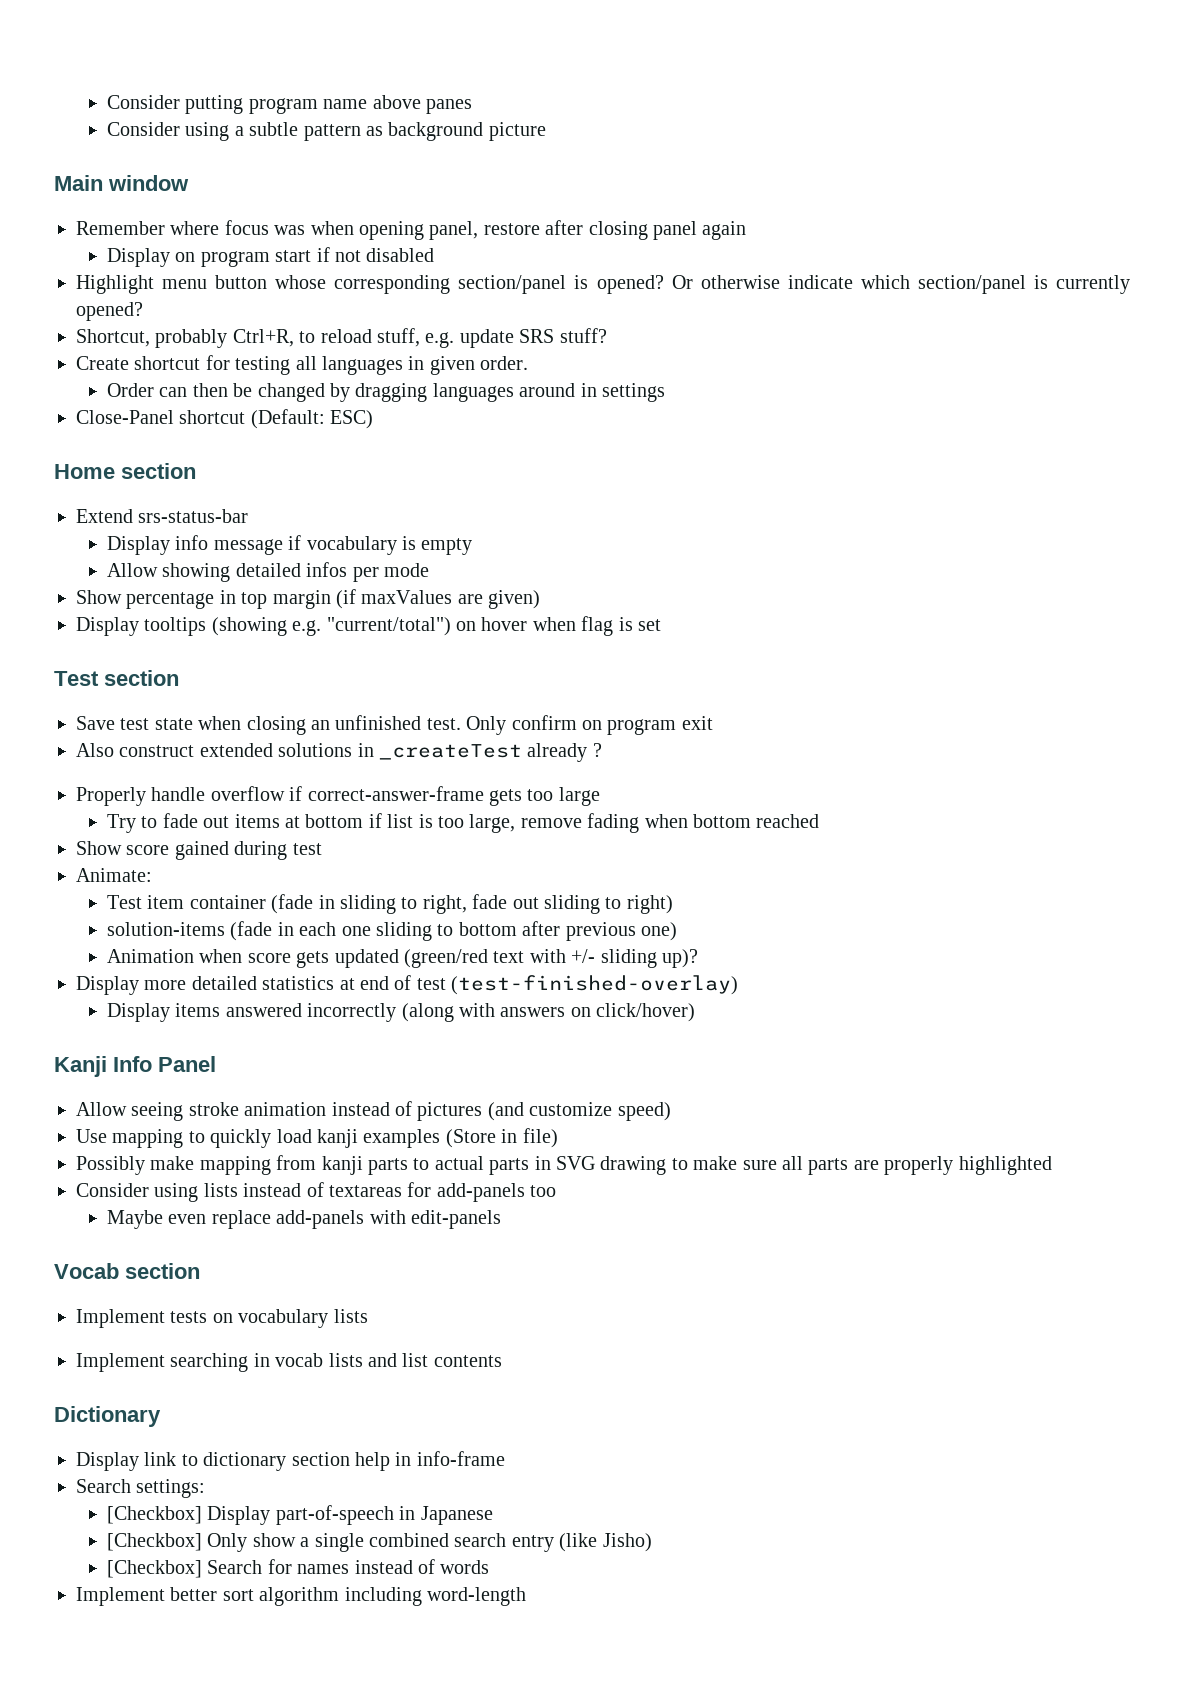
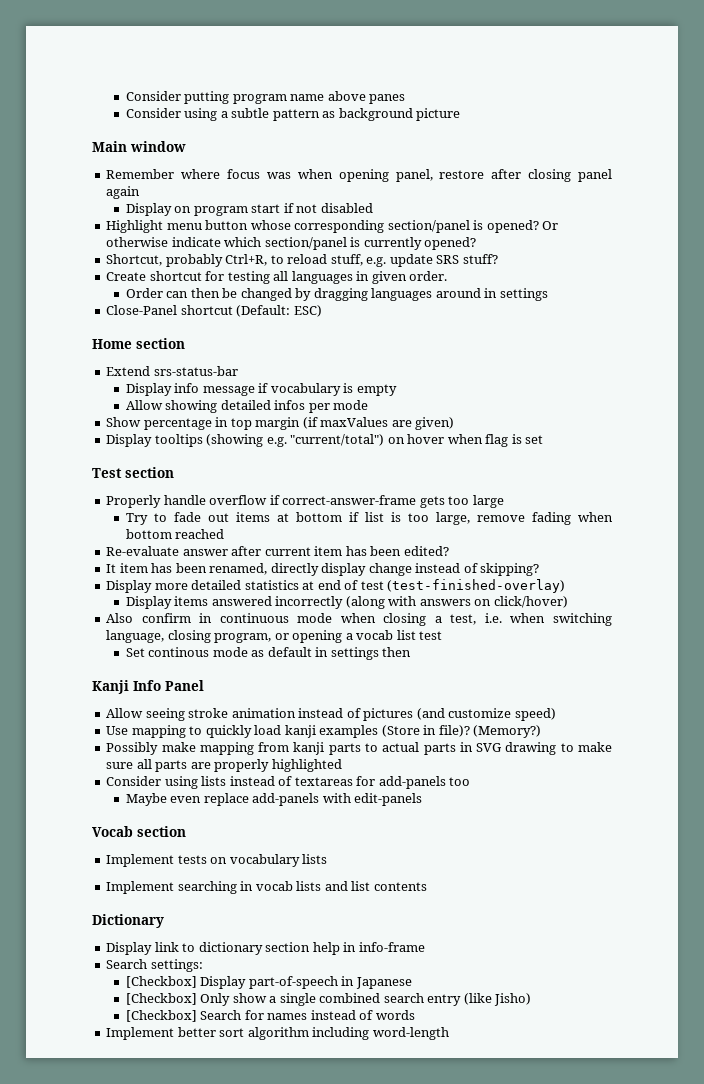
- Save test state when closing an unfinished test. Only confirm on program exit
- Also construct extended solutions in _createTest already ?
- Show score gained during test
- Animate:
- Test item container (fade in sliding to right, fade out sliding to right)
- solution-items (fade in each one sliding to bottom after previous one)
- Animation when score gets updated (green/red text with +/- sliding up)?
+ Re-evaluate answer after current item has been edited?
+ It item has been renamed, directly display change instead of skipping?
+ Also confirm in continuous mode when closing a test, i.e. when switching language, closing program, or opening a vocab list test
+ Set continous mode as default in settings then
- Use mapping to quickly load kanji examples (Store in file)
+ Use mapping to quickly load kanji examples (Store in file)? (Memory?)

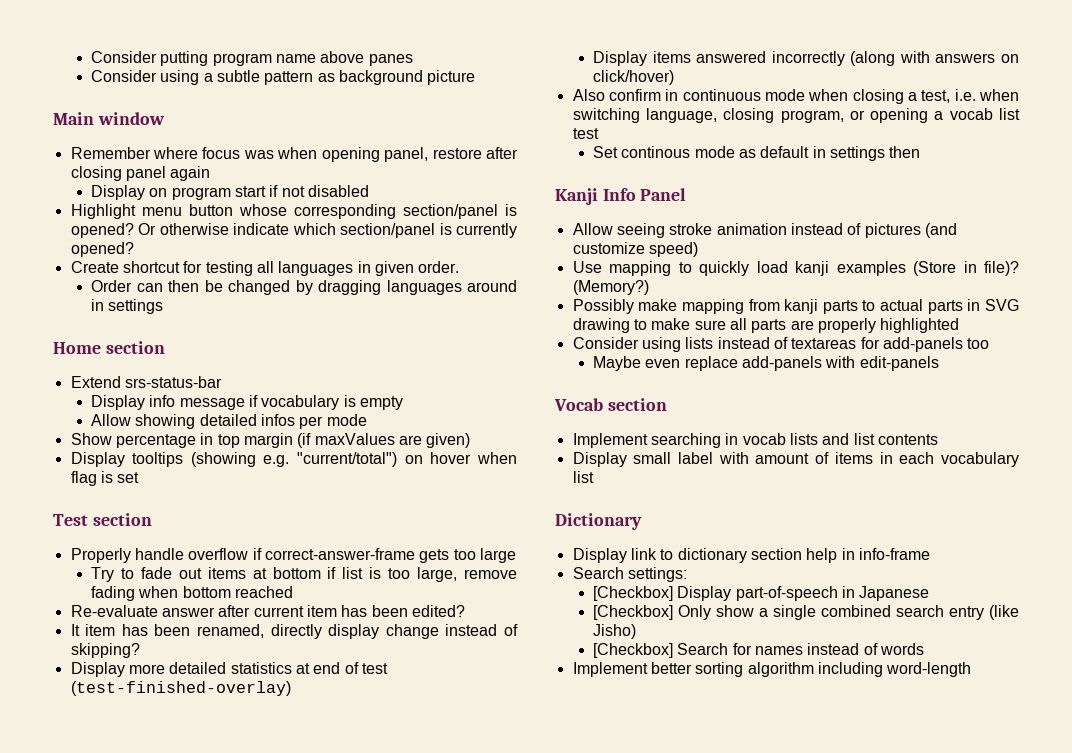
- Shortcut, probably Ctrl+R, to reload stuff, e.g. update SRS stuff?
- Close-Panel shortcut (Default: ESC)
- Implement tests on vocabulary lists
+ Display small label with amount of items in each vocabulary list
- Implement better sort algorithm including word-length
+ Implement better sorting algorithm including word-length

